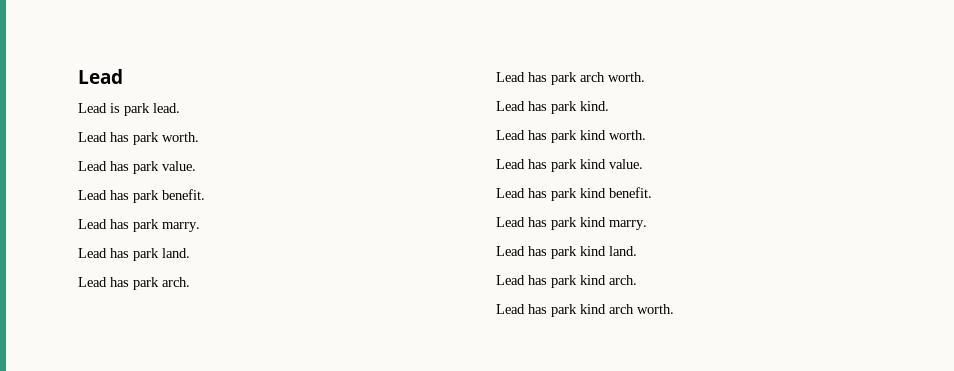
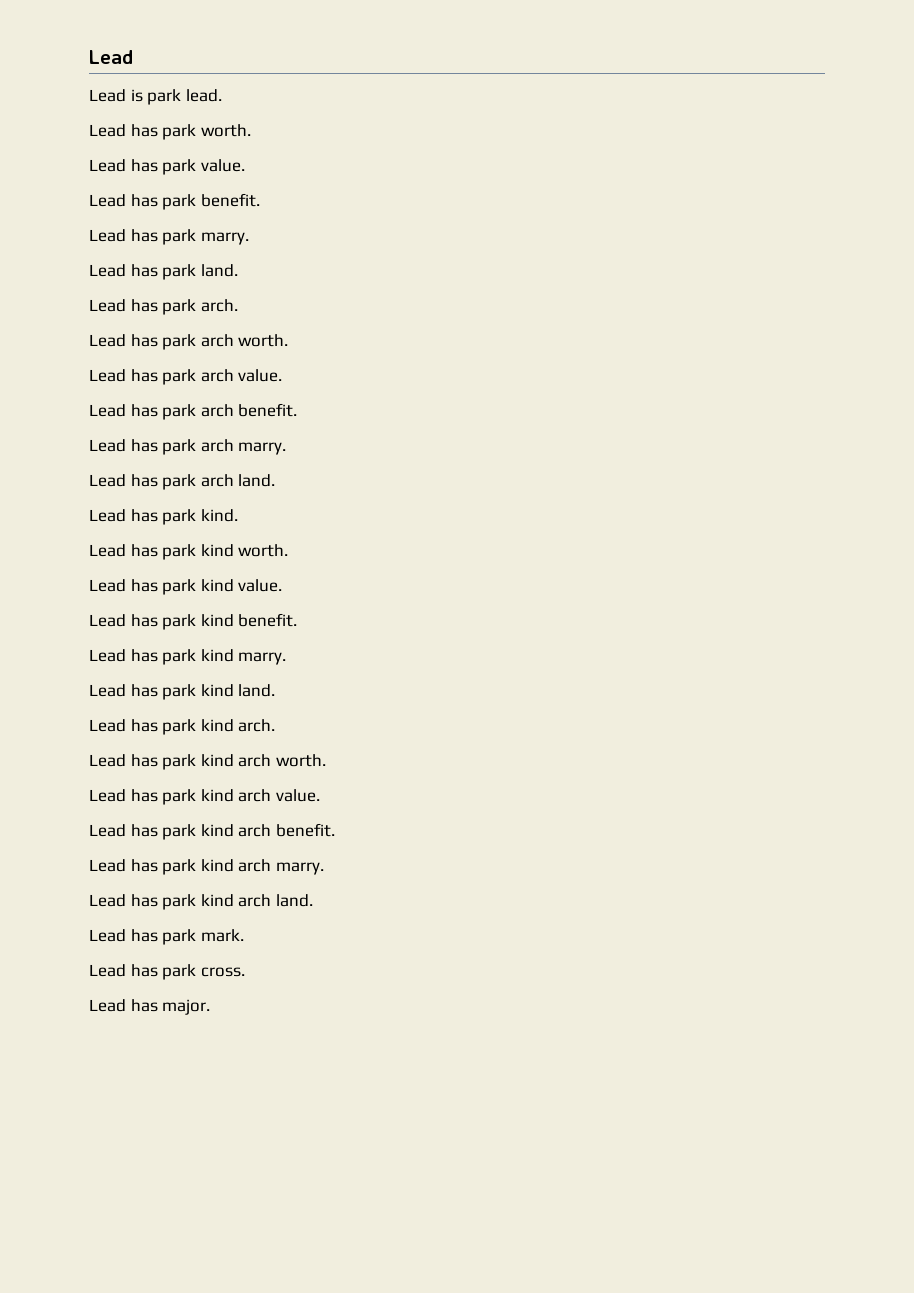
+ Lead has park arch value.
+ Lead has park arch benefit.
+ Lead has park arch marry.
+ Lead has park arch land.
+ Lead has park kind arch value.
+ Lead has park kind arch benefit.
+ Lead has park kind arch marry.
+ Lead has park kind arch land.
+ Lead has park mark.
+ Lead has park cross.
+ Lead has major.

